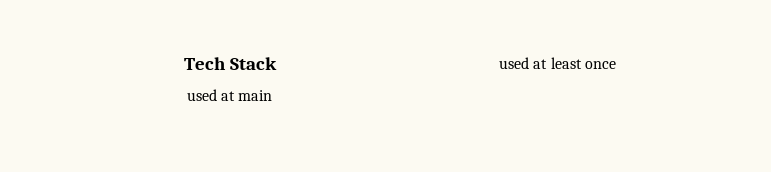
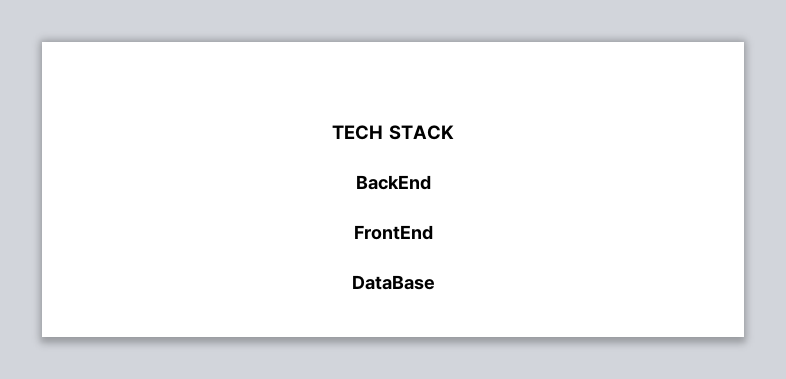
- Tech Stack
- used at main
- used at least once
+ TECH STACK
+ BackEnd
+ FrontEnd
+ DataBase

